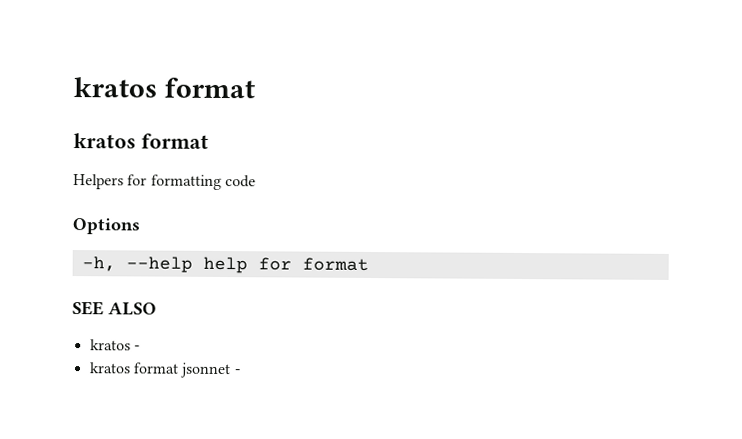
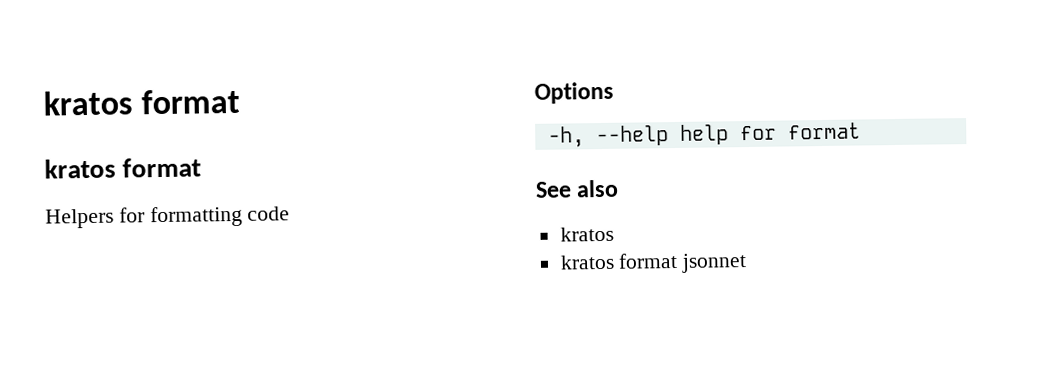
- SEE ALSO
- kratos -
+ See also
+ kratos
- kratos format jsonnet -
+ kratos format jsonnet

